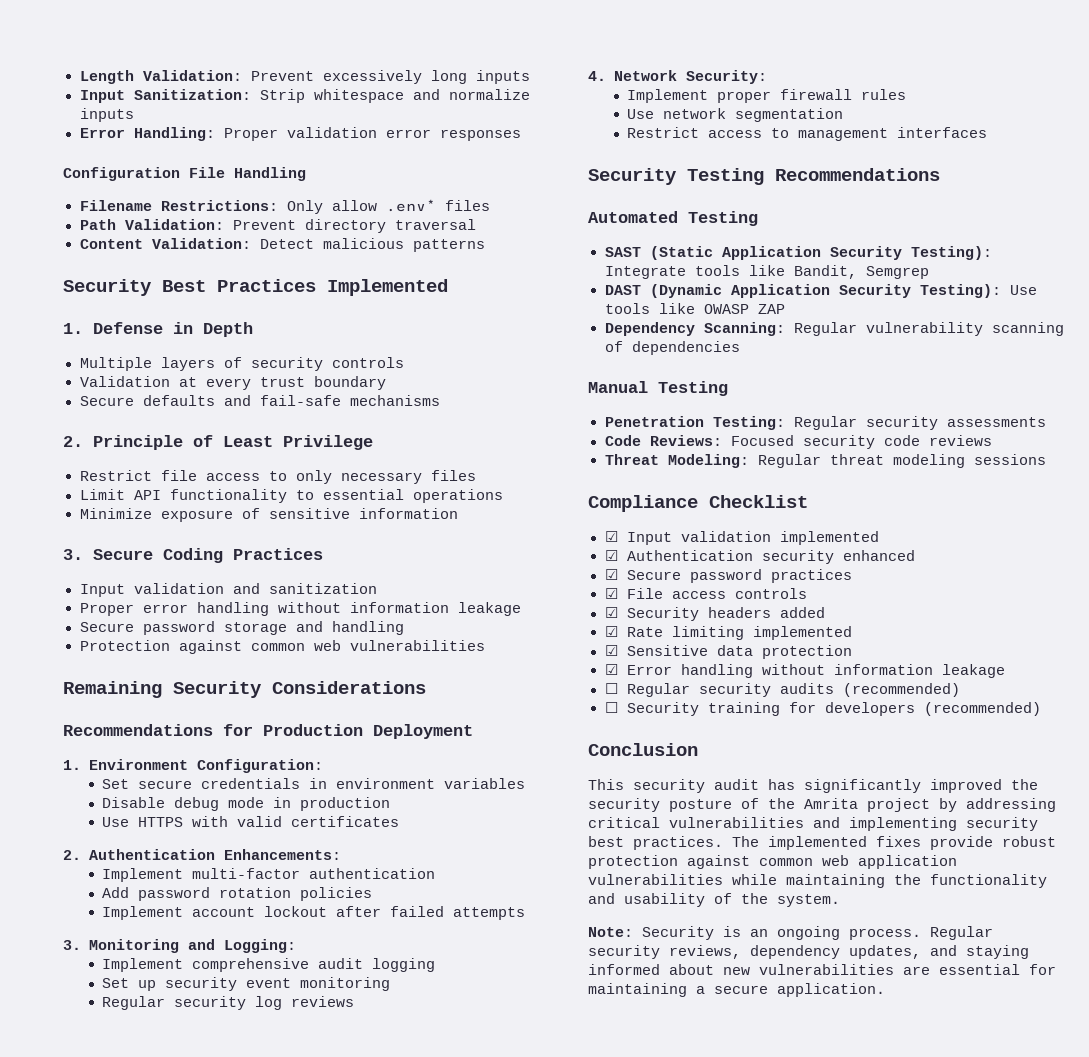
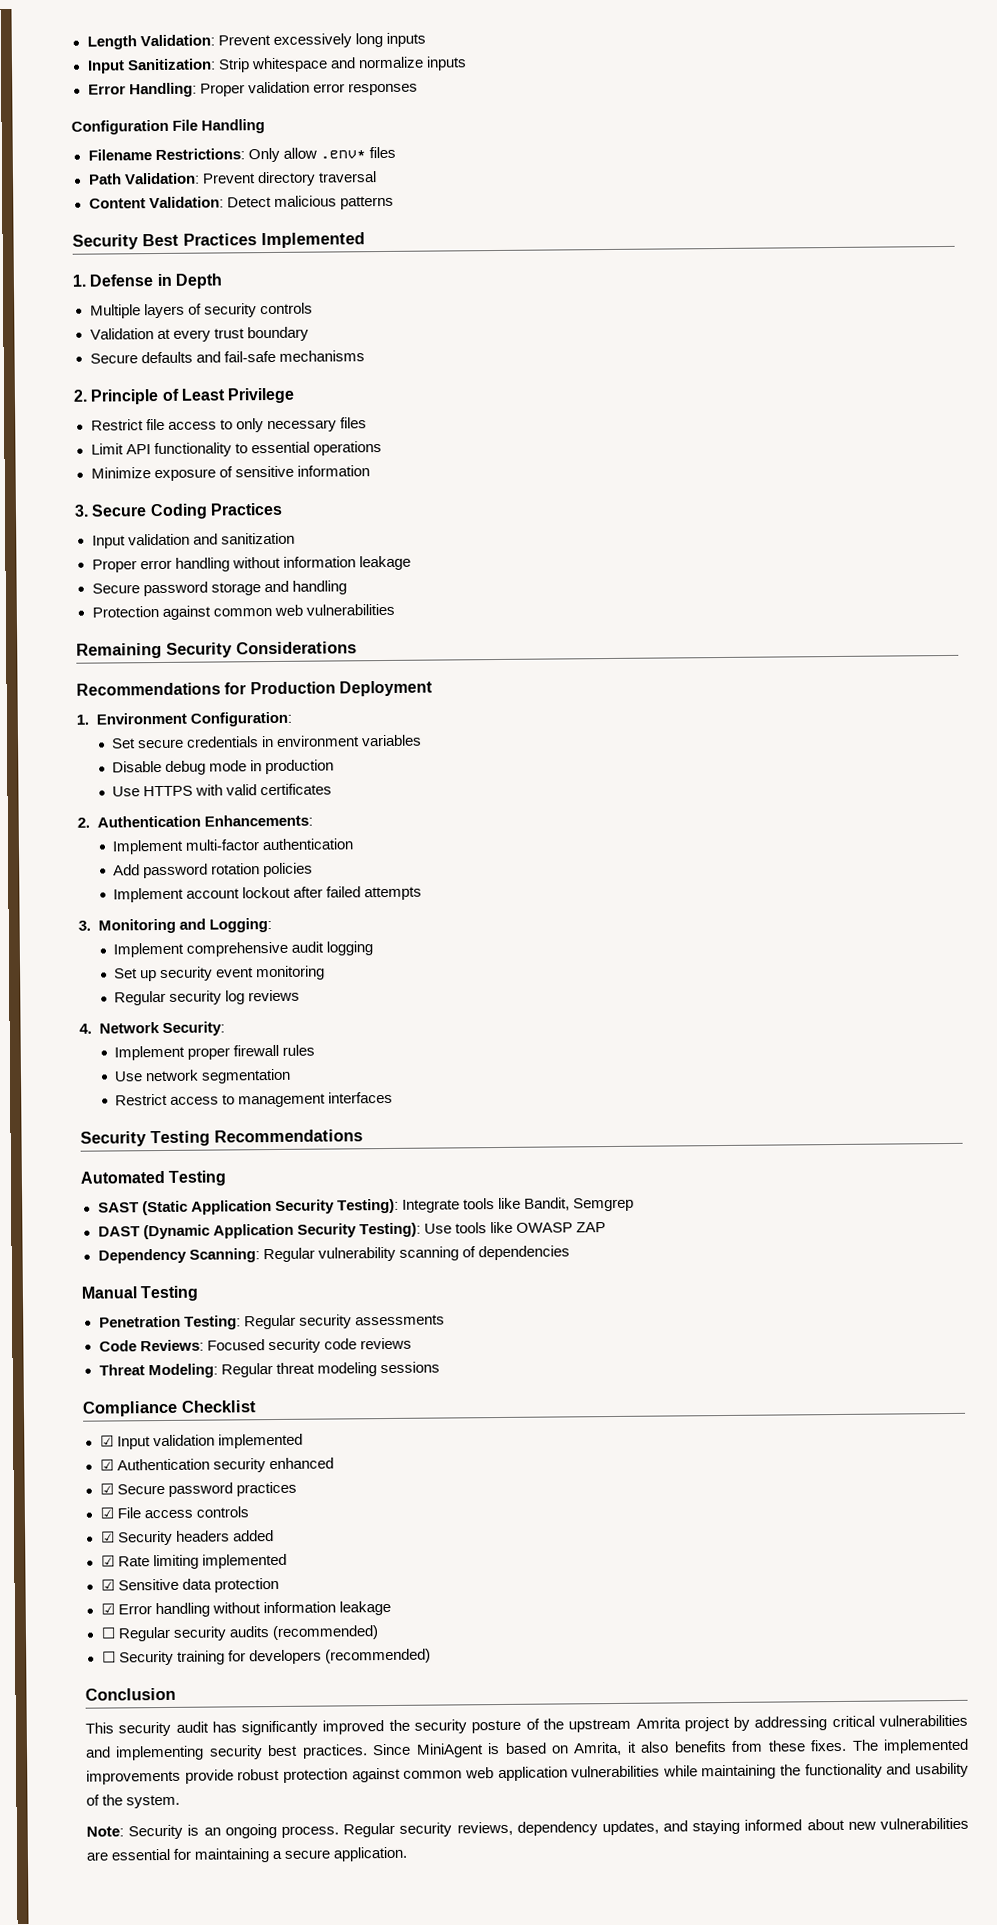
- This security audit has significantly improved the security posture of the Amrita project by addressing critical vulnerabilities and implementing security best practices.
+ This security audit has significantly improved the security posture of the upstream Amrita project by addressing critical vulnerabilities and implementing security best practices.
+ Since MiniAgent is based on Amrita, it also benefits from these fixes.
- The implemented fixes provide robust protection against common web application vulnerabilities while maintaining the functionality and usability of the system.
+ The implemented improvements provide robust protection against common web application vulnerabilities while maintaining the functionality and usability of the system.

